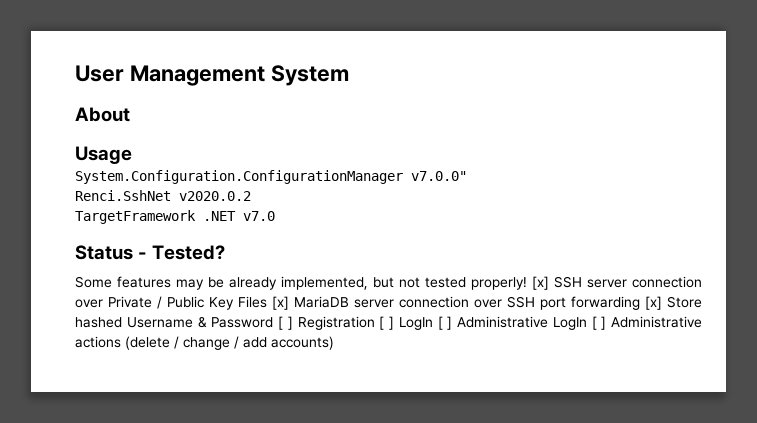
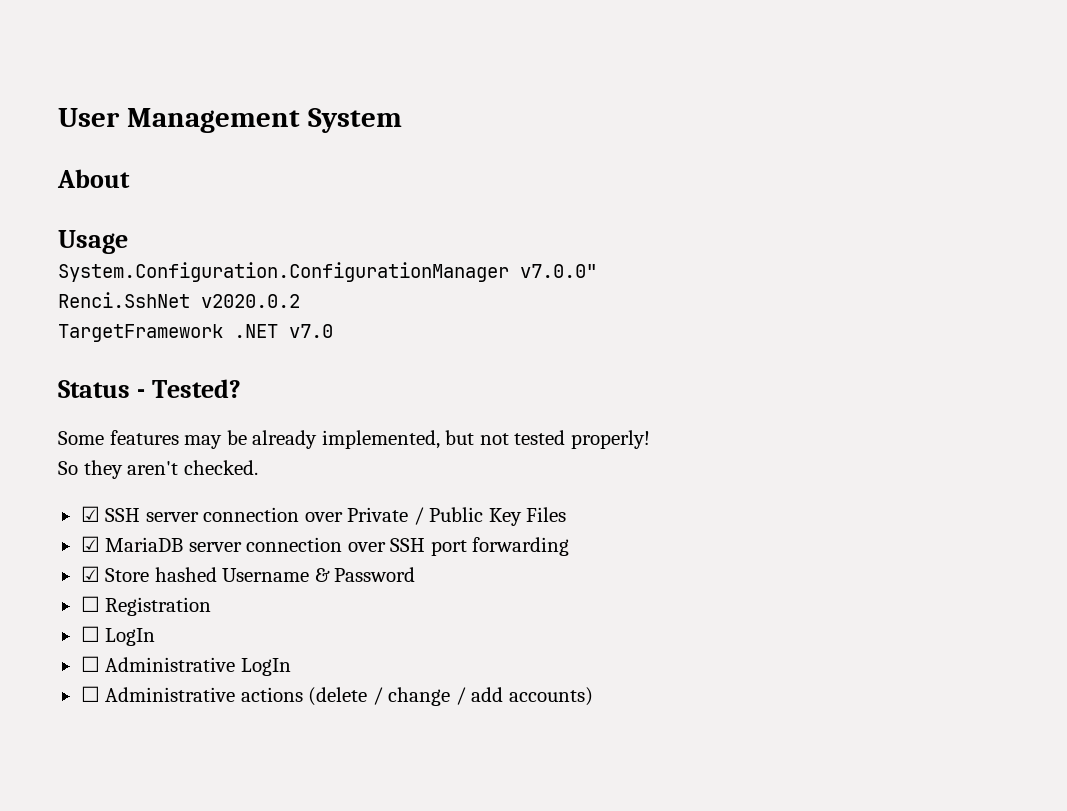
- Some features may be already implemented, but not tested properly! [x] SSH server connection over Private / Public Key Files [x] MariaDB server connection over SSH port forwarding [x] Store hashed Username & Password [ ] Registration [ ] LogIn [ ] Administrative LogIn [ ] Administrative actions (delete / change / add accounts)
+ Some features may be already implemented, but not tested properly!
+ So they aren't checked.
+ ☑ SSH server connection over Private / Public Key Files
+ ☑ MariaDB server connection over SSH port forwarding
+ ☑ Store hashed Username & Password
+ ☐ Registration
+ ☐ LogIn
+ ☐ Administrative LogIn
+ ☐ Administrative actions (delete / change / add accounts)

